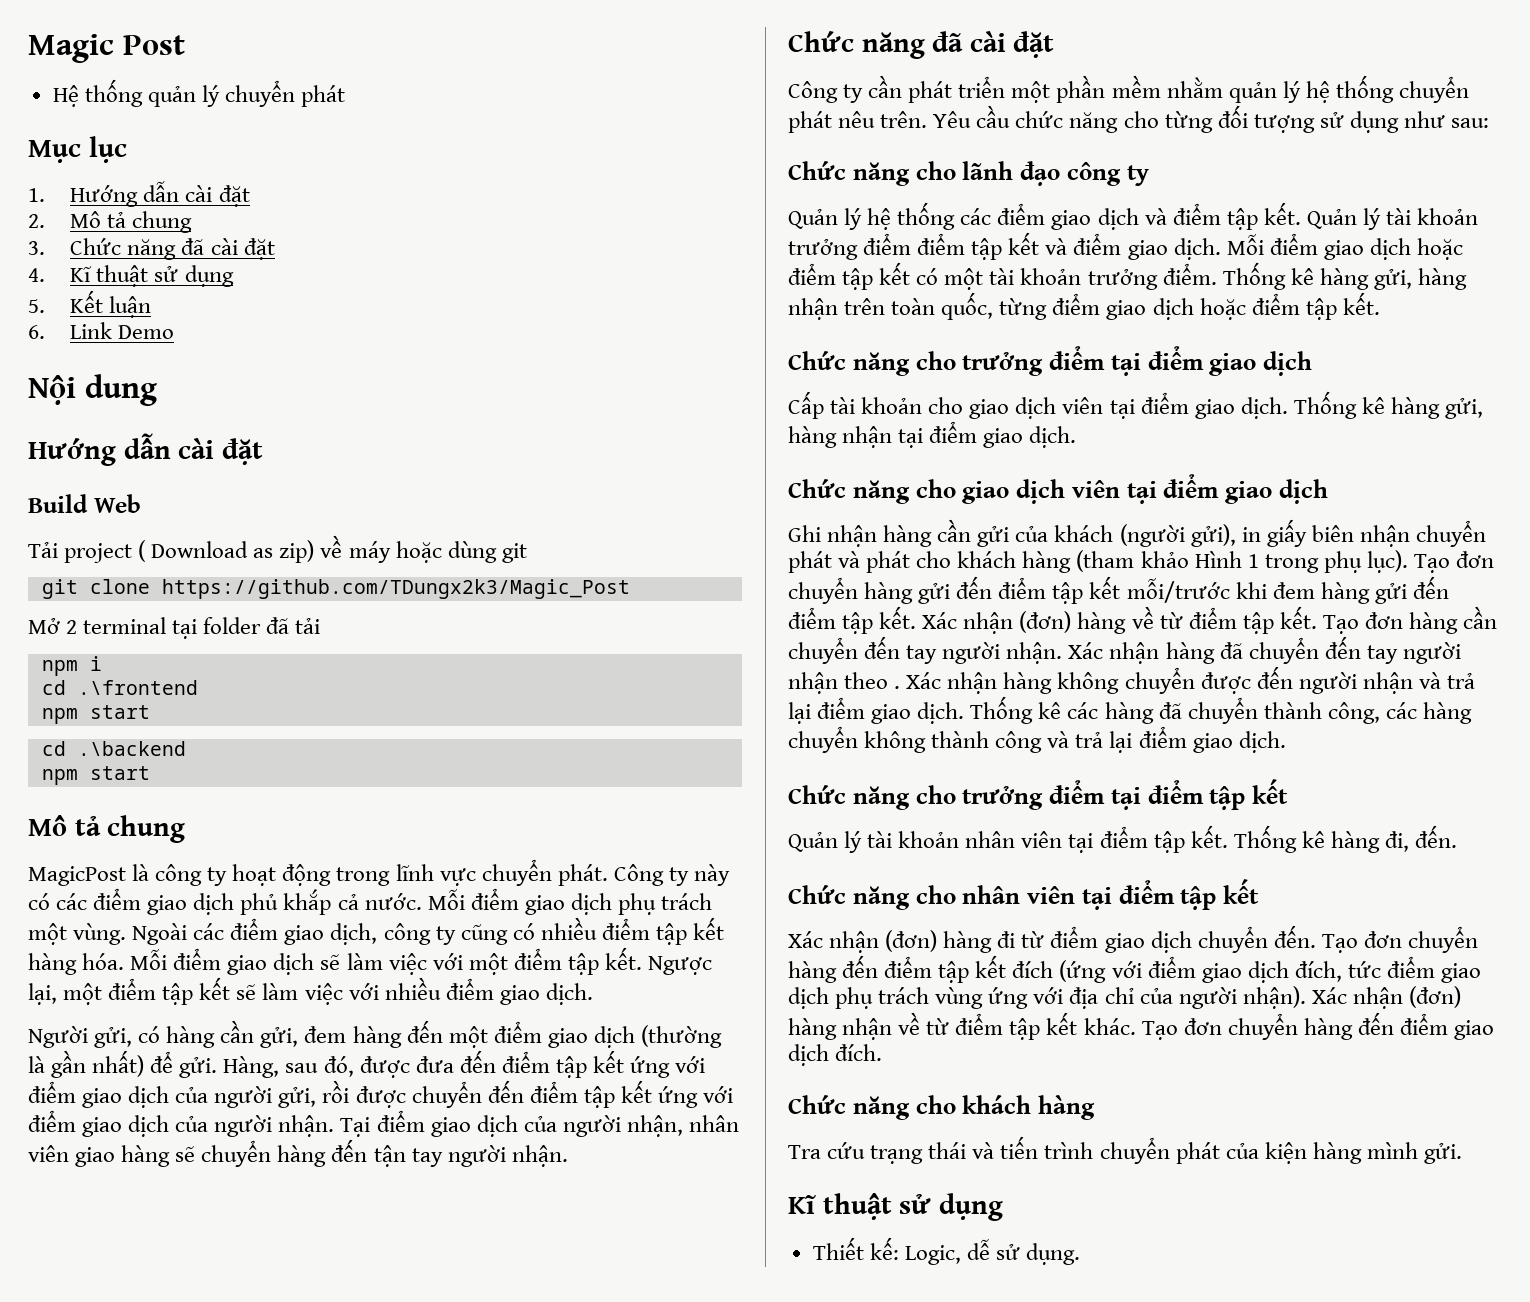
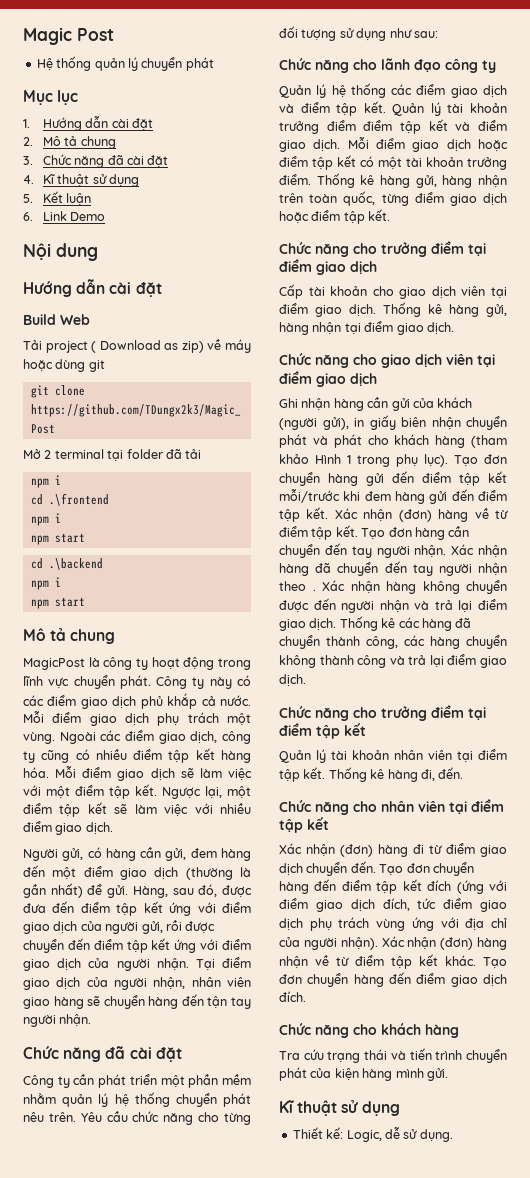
  cd .\frontend
+ npm i
  cd .\backend
+ npm i

